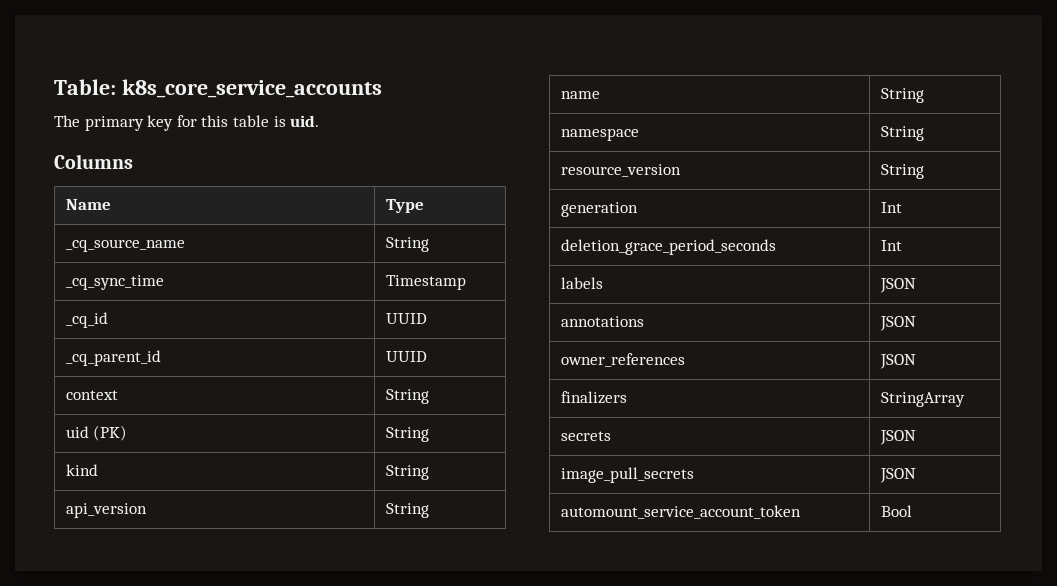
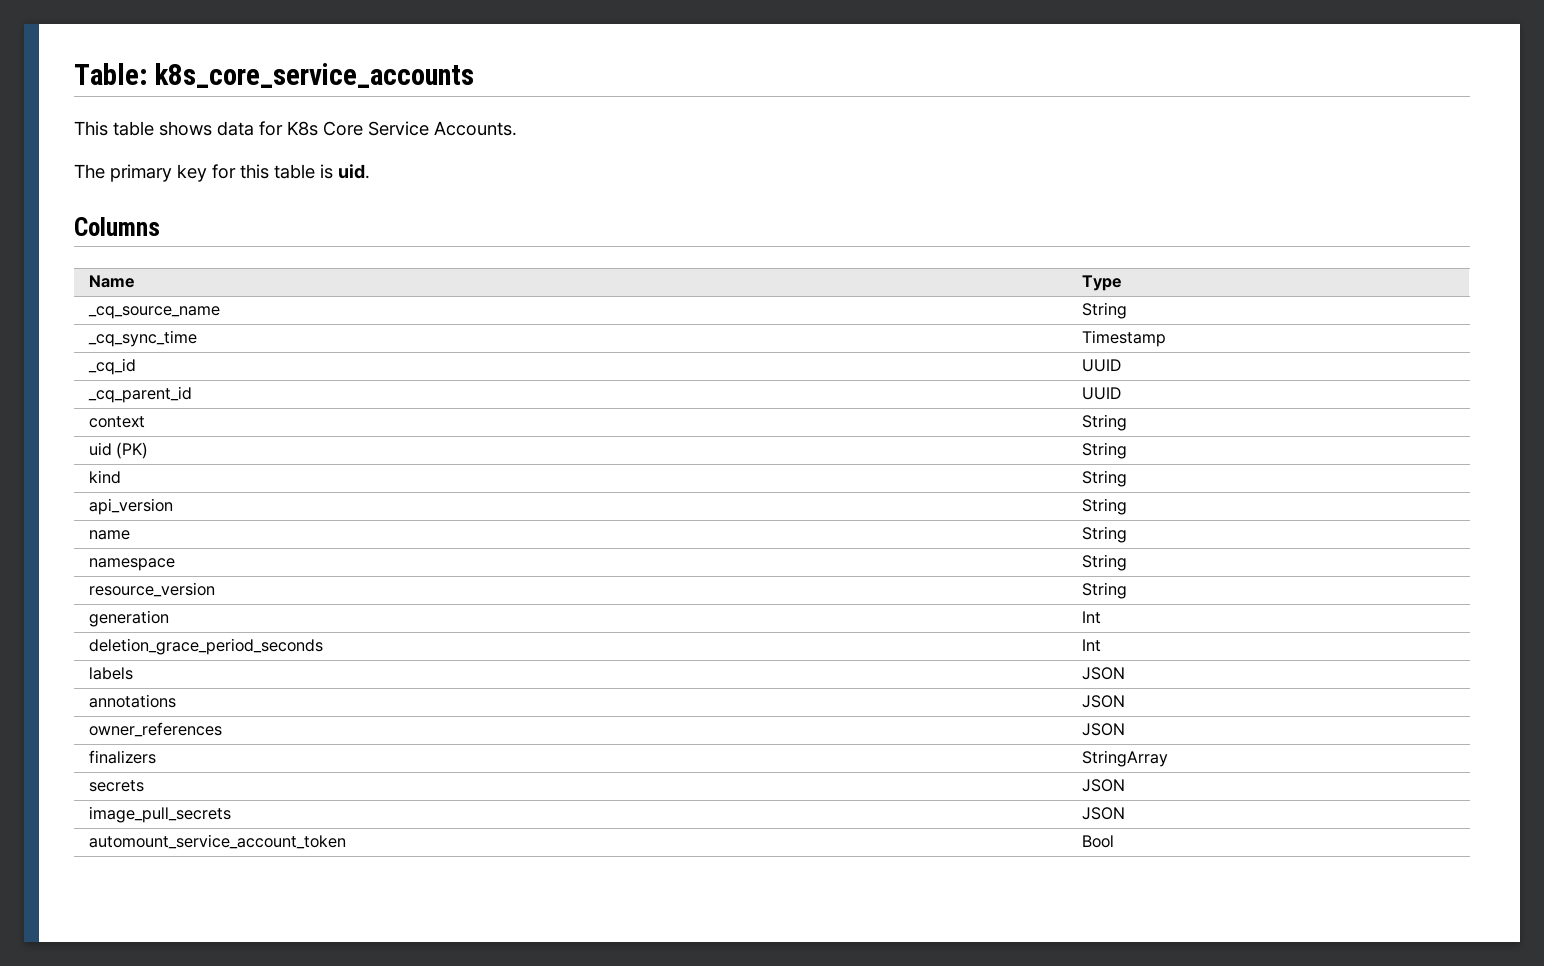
+ This table shows data for K8s Core Service Accounts.

